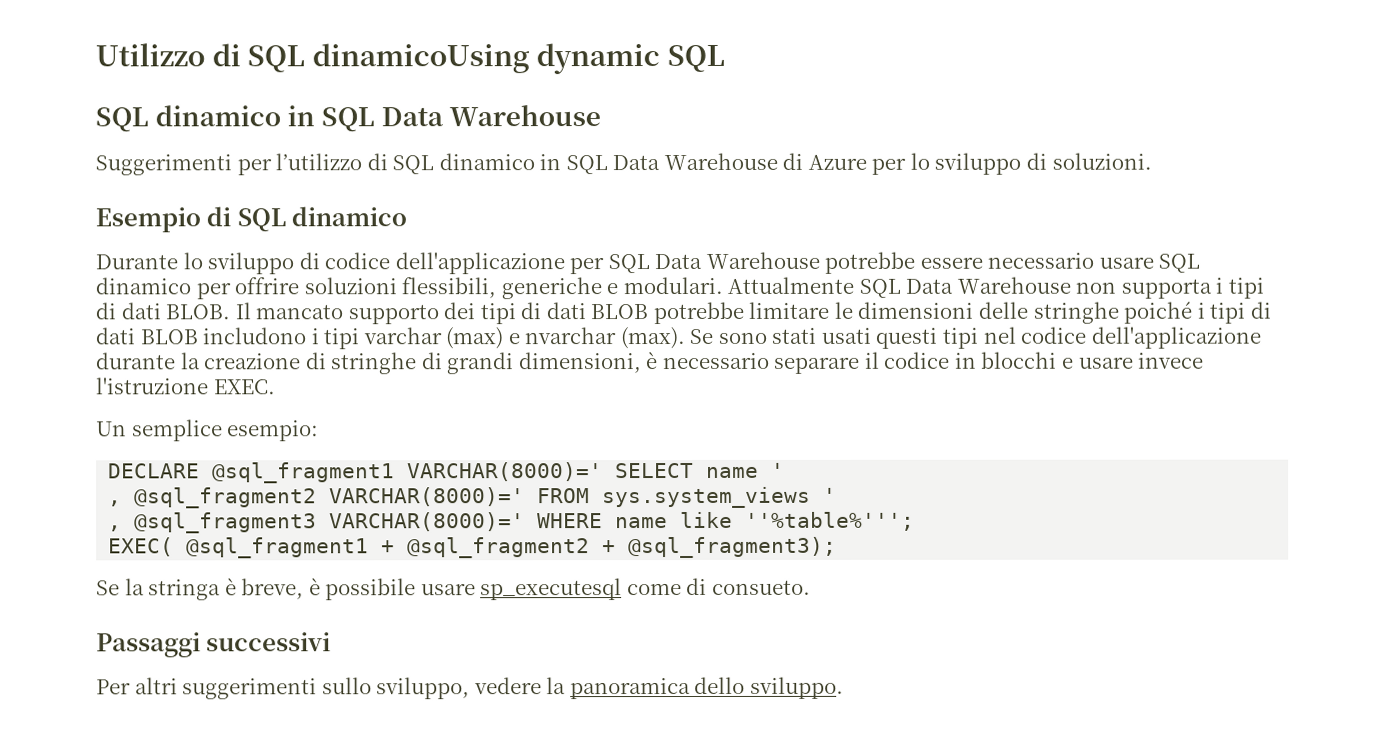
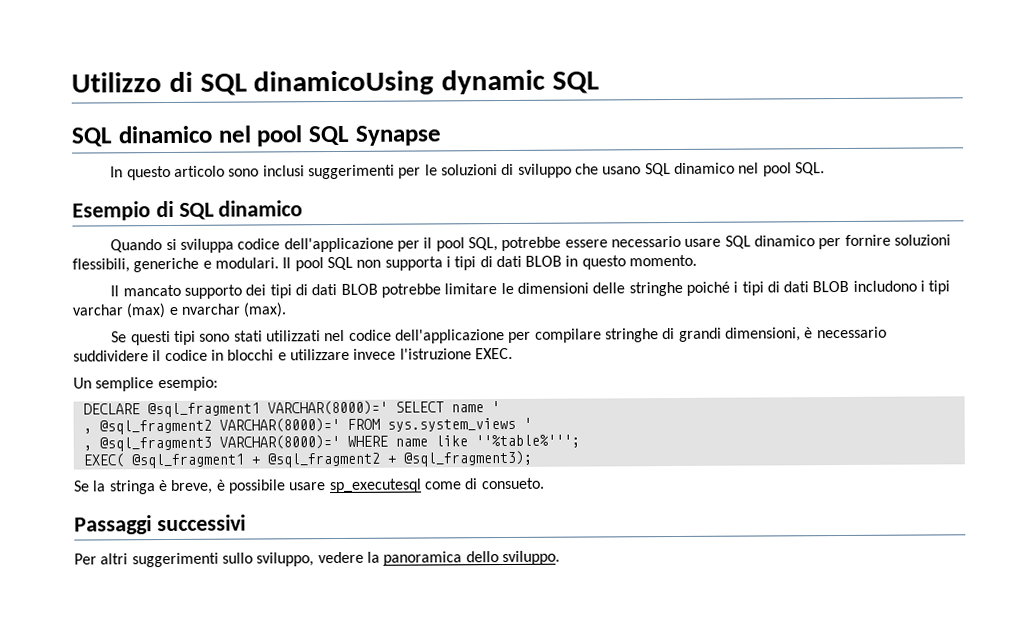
  Utilizzo di SQL dinamicoUsing dynamic SQL
- SQL dinamico in SQL Data Warehouse
- Suggerimenti per l’utilizzo di SQL dinamico in SQL Data Warehouse di Azure per lo sviluppo di soluzioni.
+ SQL dinamico nel pool SQL Synapse
+ In questo articolo sono inclusi suggerimenti per le soluzioni di sviluppo che usano SQL dinamico nel pool SQL.
  Esempio di SQL dinamico
- Durante lo sviluppo di codice dell'applicazione per SQL Data Warehouse potrebbe essere necessario usare SQL dinamico per offrire soluzioni flessibili, generiche e modulari.
+ Quando si sviluppa codice dell'applicazione per il pool SQL, potrebbe essere necessario usare SQL dinamico per fornire soluzioni flessibili, generiche e modulari.
- Attualmente SQL Data Warehouse non supporta i tipi di dati BLOB. Il mancato supporto dei tipi di dati BLOB potrebbe limitare le dimensioni delle stringhe poiché i tipi di dati BLOB includono i tipi varchar (max) e nvarchar (max). Se sono stati usati questi tipi nel codice dell'applicazione durante la creazione di stringhe di grandi dimensioni, è necessario separare il codice in blocchi e usare invece l'istruzione EXEC.
+ Il pool SQL non supporta i tipi di dati BLOB in questo momento.
+ Il mancato supporto dei tipi di dati BLOB potrebbe limitare le dimensioni delle stringhe poiché i tipi di dati BLOB includono i tipi varchar (max) e nvarchar (max).
+ Se questi tipi sono stati utilizzati nel codice dell'applicazione per compilare stringhe di grandi dimensioni, è necessario suddividere il codice in blocchi e utilizzare invece l'istruzione EXEC.

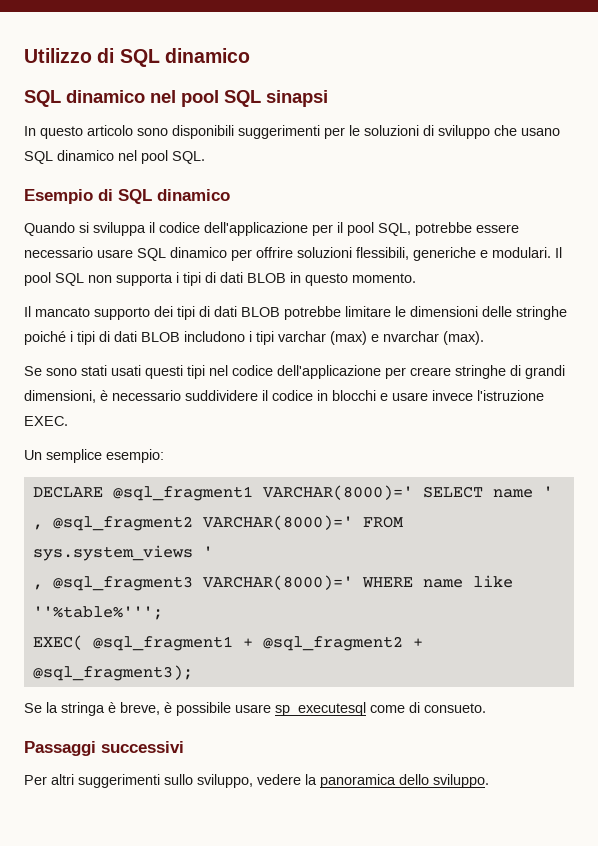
- Utilizzo di SQL dinamicoUsing dynamic SQL
+ Utilizzo di SQL dinamico
- SQL dinamico nel pool SQL Synapse
+ SQL dinamico nel pool SQL sinapsi
- In questo articolo sono inclusi suggerimenti per le soluzioni di sviluppo che usano SQL dinamico nel pool SQL.
+ In questo articolo sono disponibili suggerimenti per le soluzioni di sviluppo che usano SQL dinamico nel pool SQL.
- Quando si sviluppa codice dell'applicazione per il pool SQL, potrebbe essere necessario usare SQL dinamico per fornire soluzioni flessibili, generiche e modulari.
+ Quando si sviluppa il codice dell'applicazione per il pool SQL, potrebbe essere necessario usare SQL dinamico per offrire soluzioni flessibili, generiche e modulari.
- Se questi tipi sono stati utilizzati nel codice dell'applicazione per compilare stringhe di grandi dimensioni, è necessario suddividere il codice in blocchi e utilizzare invece l'istruzione EXEC.
+ Se sono stati usati questi tipi nel codice dell'applicazione per creare stringhe di grandi dimensioni, è necessario suddividere il codice in blocchi e usare invece l'istruzione EXEC.

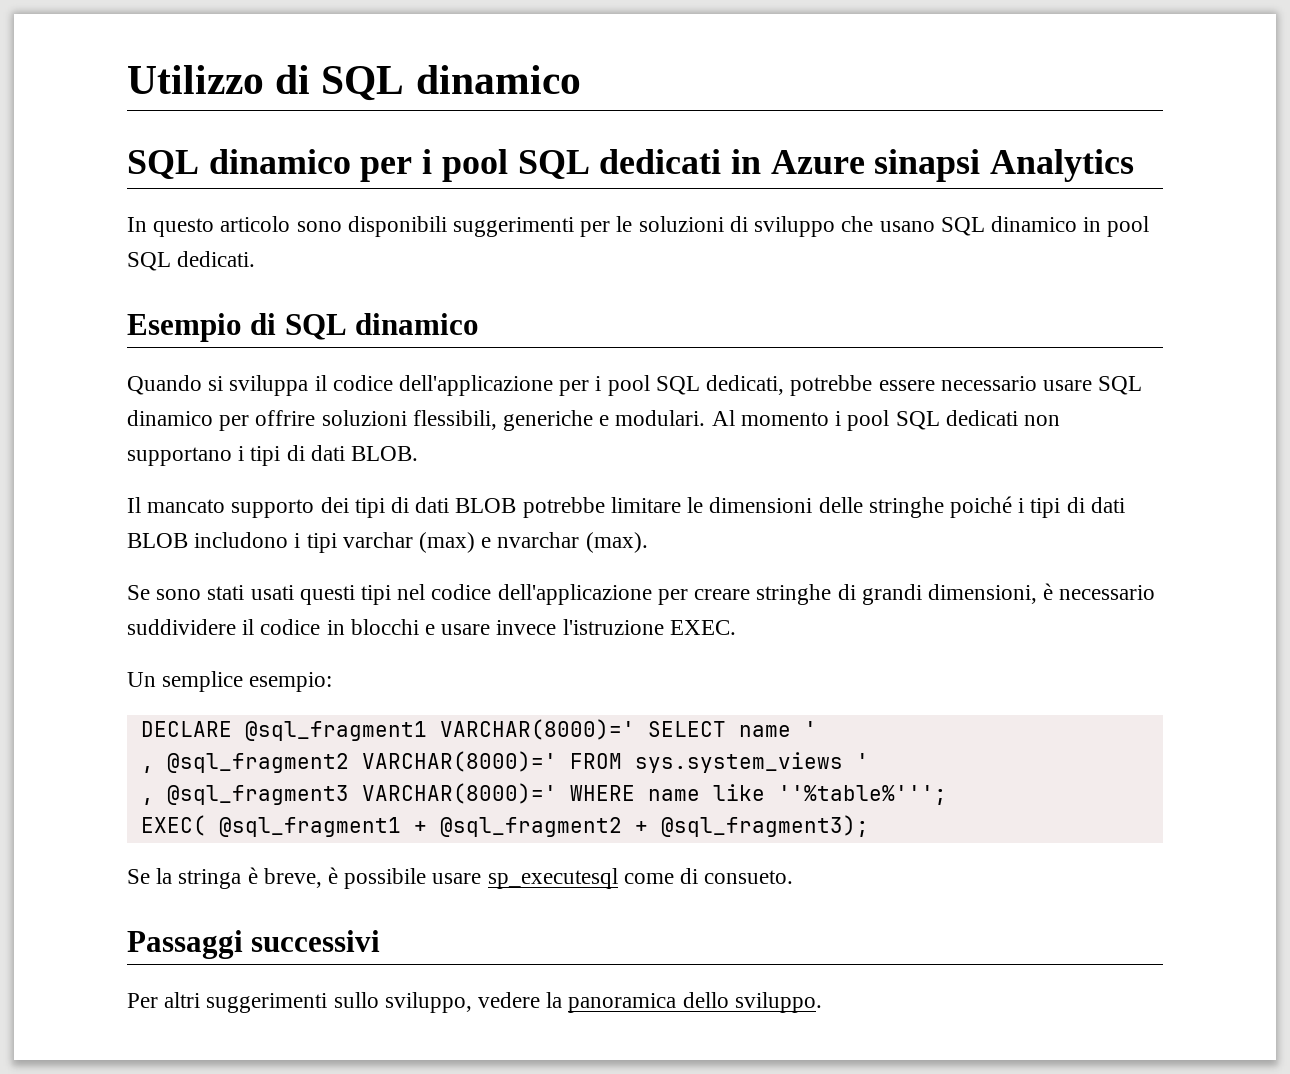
- SQL dinamico nel pool SQL sinapsi
+ SQL dinamico per i pool SQL dedicati in Azure sinapsi Analytics
- In questo articolo sono disponibili suggerimenti per le soluzioni di sviluppo che usano SQL dinamico nel pool SQL.
+ In questo articolo sono disponibili suggerimenti per le soluzioni di sviluppo che usano SQL dinamico in pool SQL dedicati.
- Quando si sviluppa il codice dell'applicazione per il pool SQL, potrebbe essere necessario usare SQL dinamico per offrire soluzioni flessibili, generiche e modulari.
+ Quando si sviluppa il codice dell'applicazione per i pool SQL dedicati, potrebbe essere necessario usare SQL dinamico per offrire soluzioni flessibili, generiche e modulari.
- Il pool SQL non supporta i tipi di dati BLOB in questo momento.
+ Al momento i pool SQL dedicati non supportano i tipi di dati BLOB.

